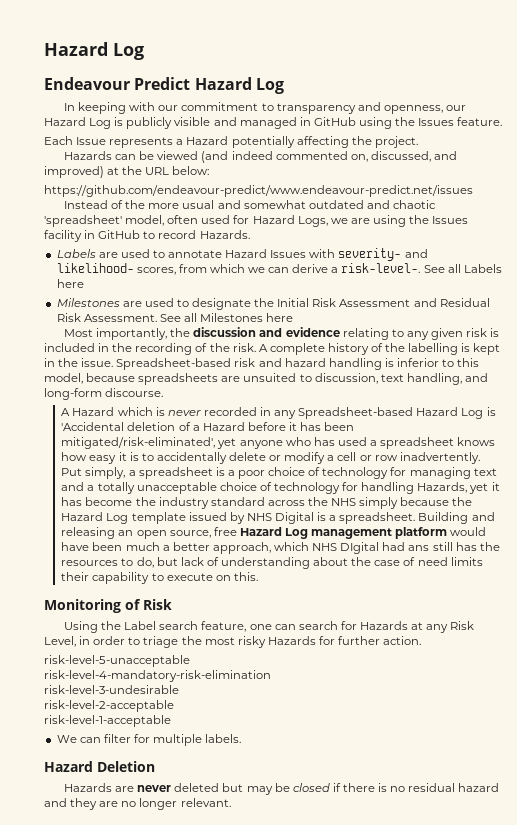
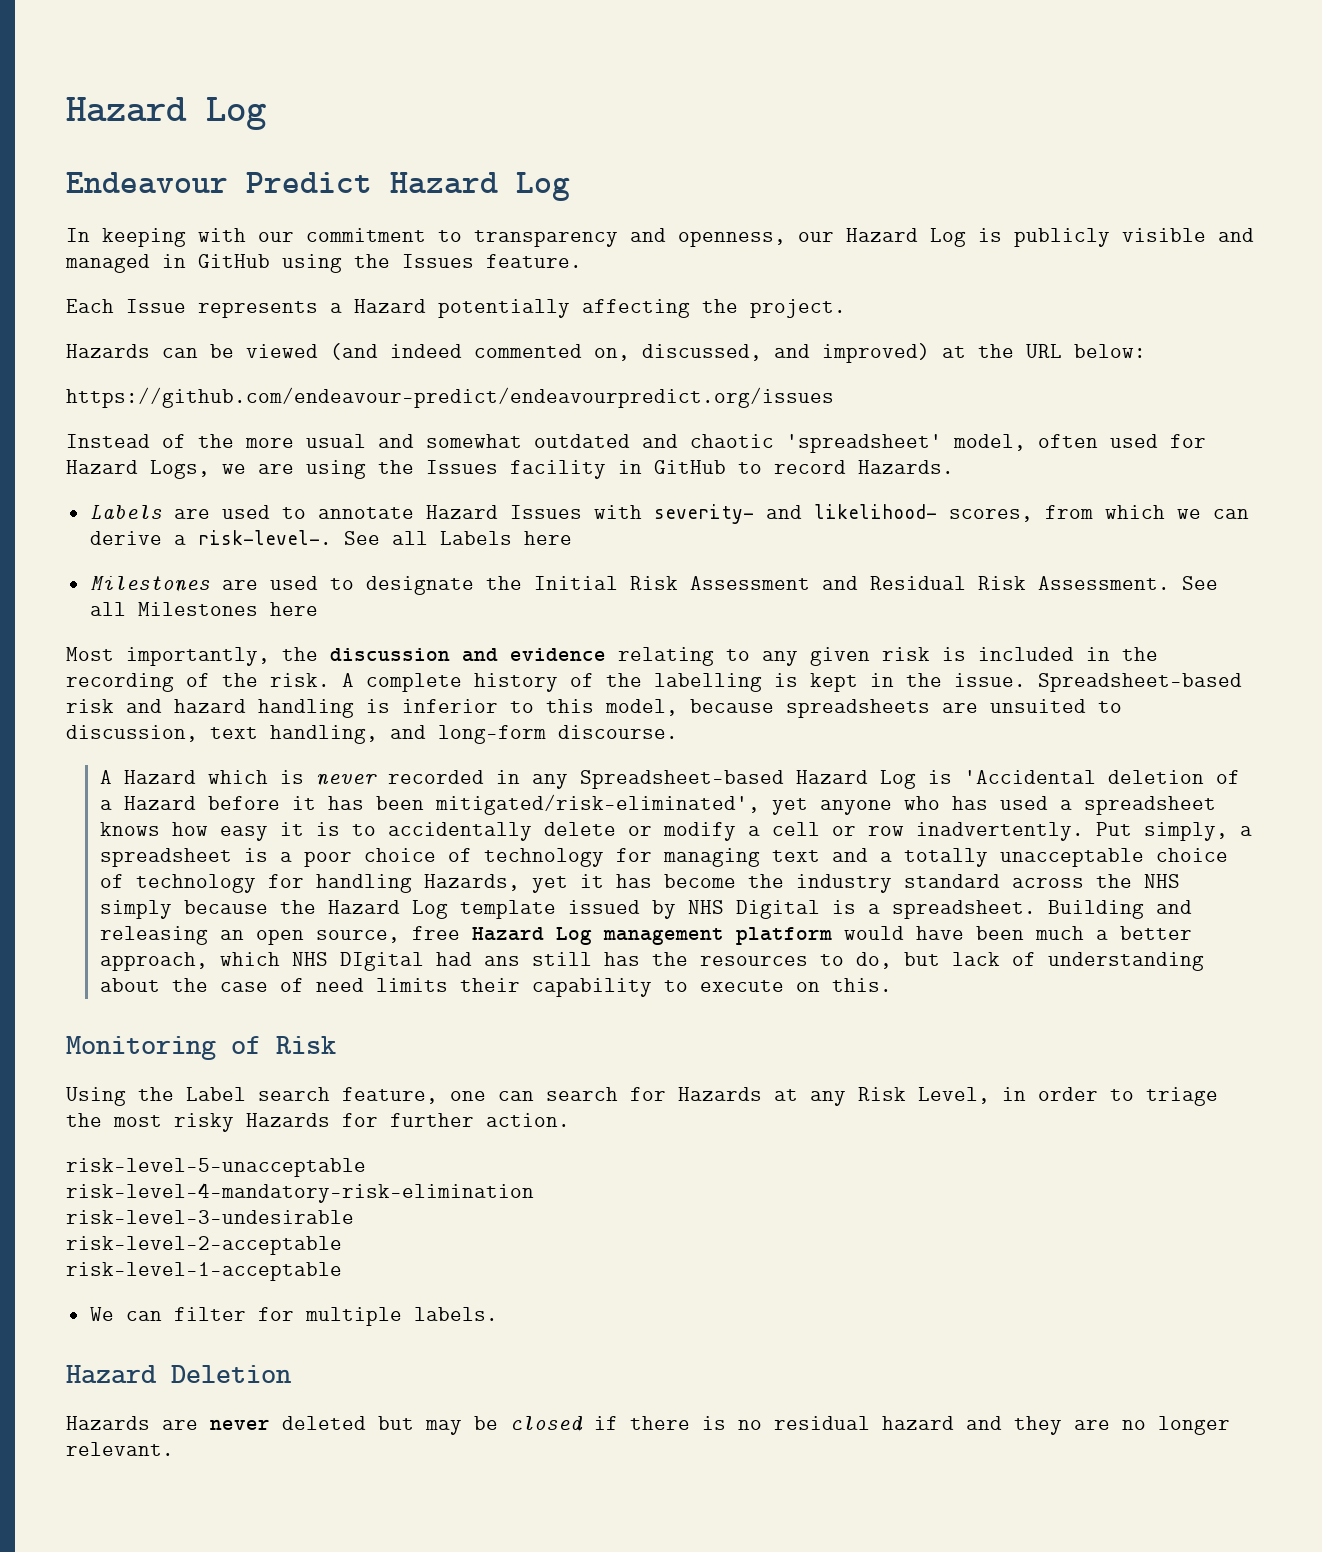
- https://github.com/endeavour-predict/www.endeavour-predict.net/issues
+ https://github.com/endeavour-predict/endeavourpredict.org/issues

